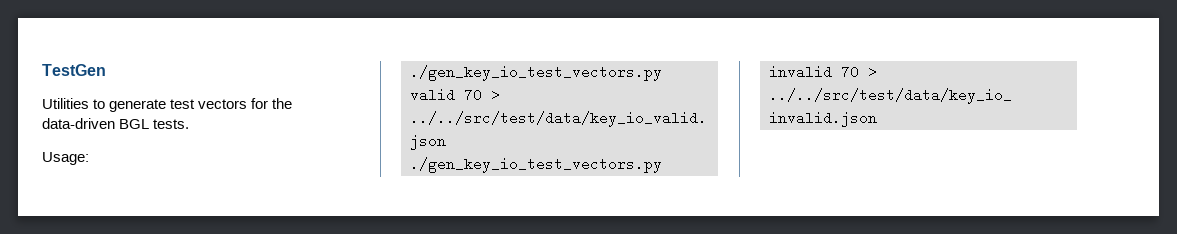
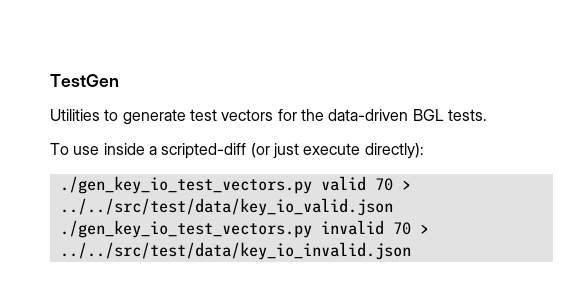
- Usage:
+ To use inside a scripted-diff (or just execute directly):

